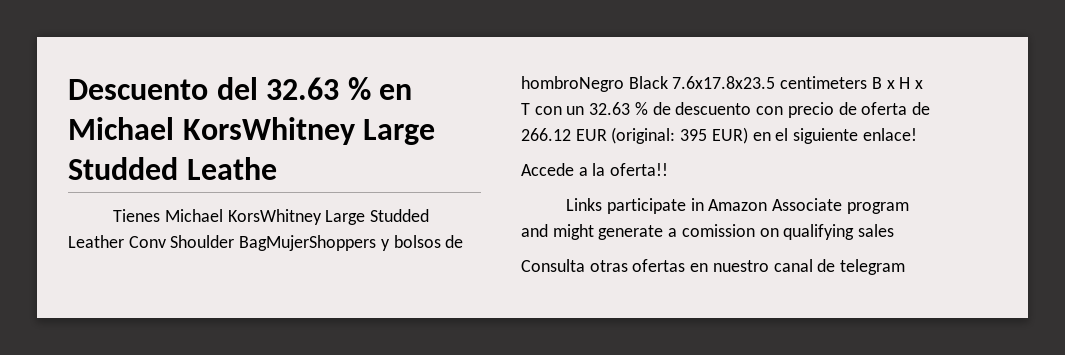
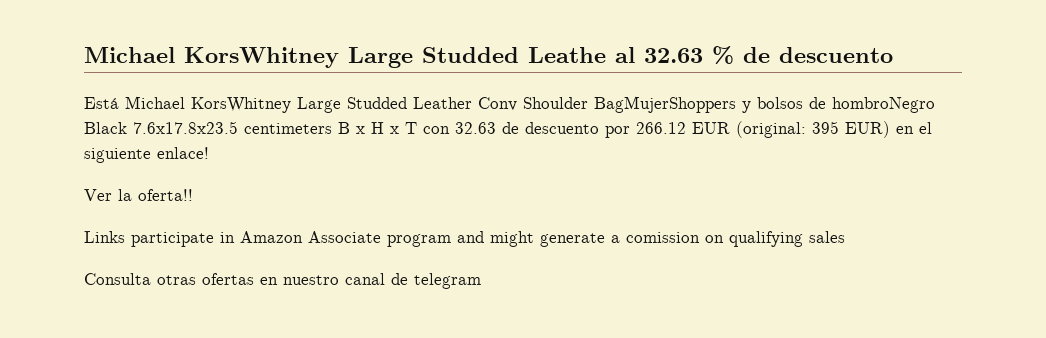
- Descuento del 32.63 % en Michael KorsWhitney Large Studded Leathe
- Tienes Michael KorsWhitney Large Studded Leather Conv Shoulder BagMujerShoppers y bolsos de hombroNegro Black 7.6x17.8x23.5 centimeters B x H x T con un 32.63 % de descuento con precio de oferta de 266.12 EUR (original: 395 EUR) en el siguiente enlace!
+ Michael KorsWhitney Large Studded Leathe al 32.63 % de descuento
+ Está Michael KorsWhitney Large Studded Leather Conv Shoulder BagMujerShoppers y bolsos de hombroNegro Black 7.6x17.8x23.5 centimeters B x H x T con 32.63 de descuento por 266.12 EUR (original: 395 EUR) en el siguiente enlace!
- Accede a la oferta!!
+ Ver la oferta!!

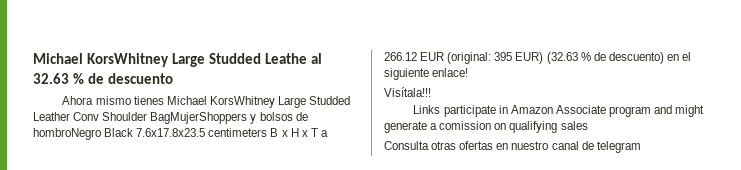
- Está Michael KorsWhitney Large Studded Leather Conv Shoulder BagMujerShoppers y bolsos de hombroNegro Black 7.6x17.8x23.5 centimeters B x H x T con 32.63 de descuento por 266.12 EUR (original: 395 EUR) en el siguiente enlace!
+ Ahora mismo tienes Michael KorsWhitney Large Studded Leather Conv Shoulder BagMujerShoppers y bolsos de hombroNegro Black 7.6x17.8x23.5 centimeters B x H x T a 266.12 EUR (original: 395 EUR) (32.63 % de descuento) en el siguiente enlace!
- Ver la oferta!!
+ Visítala!!!

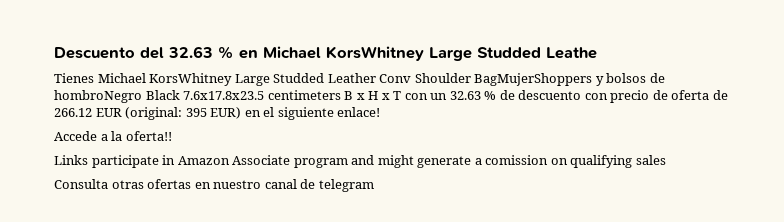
- Michael KorsWhitney Large Studded Leathe al 32.63 % de descuento
- Ahora mismo tienes Michael KorsWhitney Large Studded Leather Conv Shoulder BagMujerShoppers y bolsos de hombroNegro Black 7.6x17.8x23.5 centimeters B x H x T a 266.12 EUR (original: 395 EUR) (32.63 % de descuento) en el siguiente enlace!
+ Descuento del 32.63 % en Michael KorsWhitney Large Studded Leathe
+ Tienes Michael KorsWhitney Large Studded Leather Conv Shoulder BagMujerShoppers y bolsos de hombroNegro Black 7.6x17.8x23.5 centimeters B x H x T con un 32.63 % de descuento con precio de oferta de 266.12 EUR (original: 395 EUR) en el siguiente enlace!
- Visítala!!!
+ Accede a la oferta!!

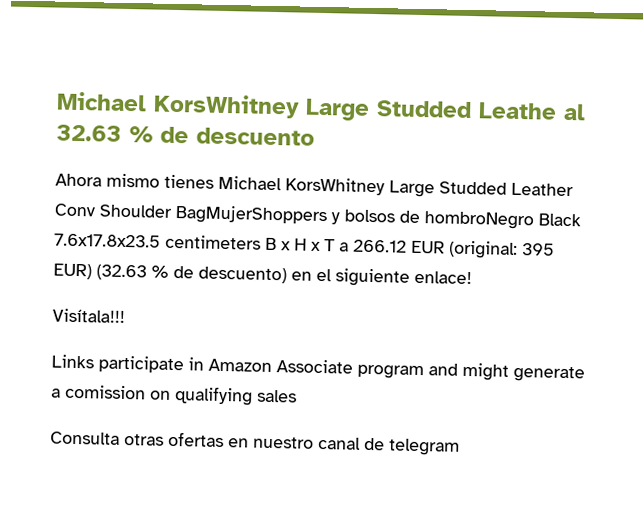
- Descuento del 32.63 % en Michael KorsWhitney Large Studded Leathe
- Tienes Michael KorsWhitney Large Studded Leather Conv Shoulder BagMujerShoppers y bolsos de hombroNegro Black 7.6x17.8x23.5 centimeters B x H x T con un 32.63 % de descuento con precio de oferta de 266.12 EUR (original: 395 EUR) en el siguiente enlace!
+ Michael KorsWhitney Large Studded Leathe al 32.63 % de descuento
+ Ahora mismo tienes Michael KorsWhitney Large Studded Leather Conv Shoulder BagMujerShoppers y bolsos de hombroNegro Black 7.6x17.8x23.5 centimeters B x H x T a 266.12 EUR (original: 395 EUR) (32.63 % de descuento) en el siguiente enlace!
- Accede a la oferta!!
+ Visítala!!!

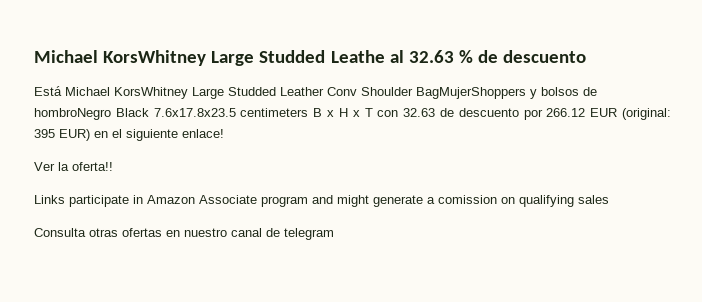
- Ahora mismo tienes Michael KorsWhitney Large Studded Leather Conv Shoulder BagMujerShoppers y bolsos de hombroNegro Black 7.6x17.8x23.5 centimeters B x H x T a 266.12 EUR (original: 395 EUR) (32.63 % de descuento) en el siguiente enlace!
+ Está Michael KorsWhitney Large Studded Leather Conv Shoulder BagMujerShoppers y bolsos de hombroNegro Black 7.6x17.8x23.5 centimeters B x H x T con 32.63 de descuento por 266.12 EUR (original: 395 EUR) en el siguiente enlace!
- Visítala!!!
+ Ver la oferta!!

